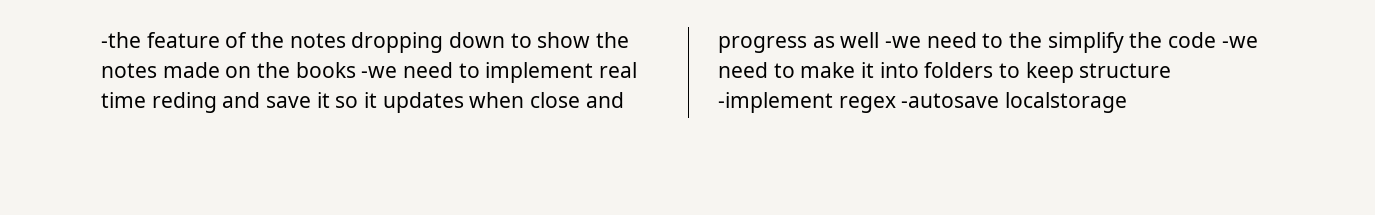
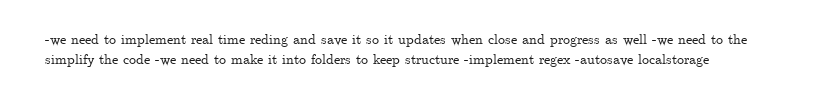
- -the feature of the notes dropping down to show the notes made on the books -we need to implement real time reding and save it so it updates when close and progress as well -we need to the simplify the code -we need to make it into folders to keep structure -implement regex -autosave localstorage
+ -we need to implement real time reding and save it so it updates when close and progress as well -we need to the simplify the code -we need to make it into folders to keep structure -implement regex -autosave localstorage

